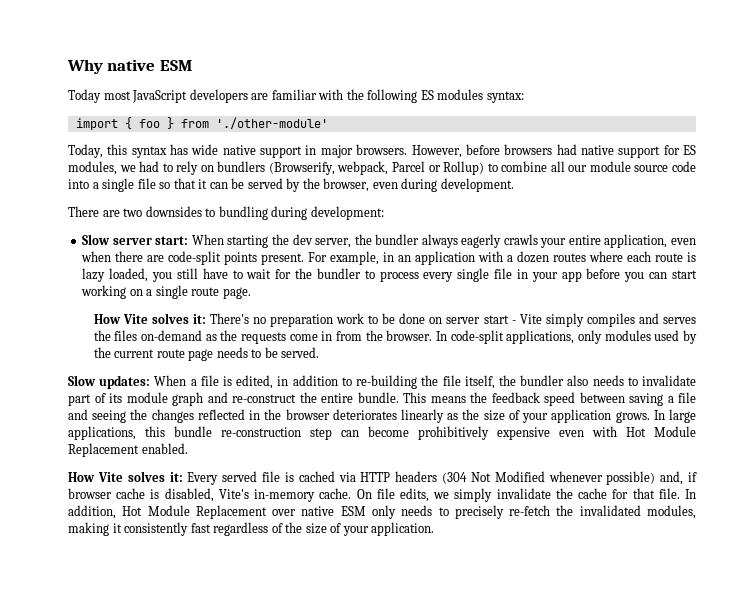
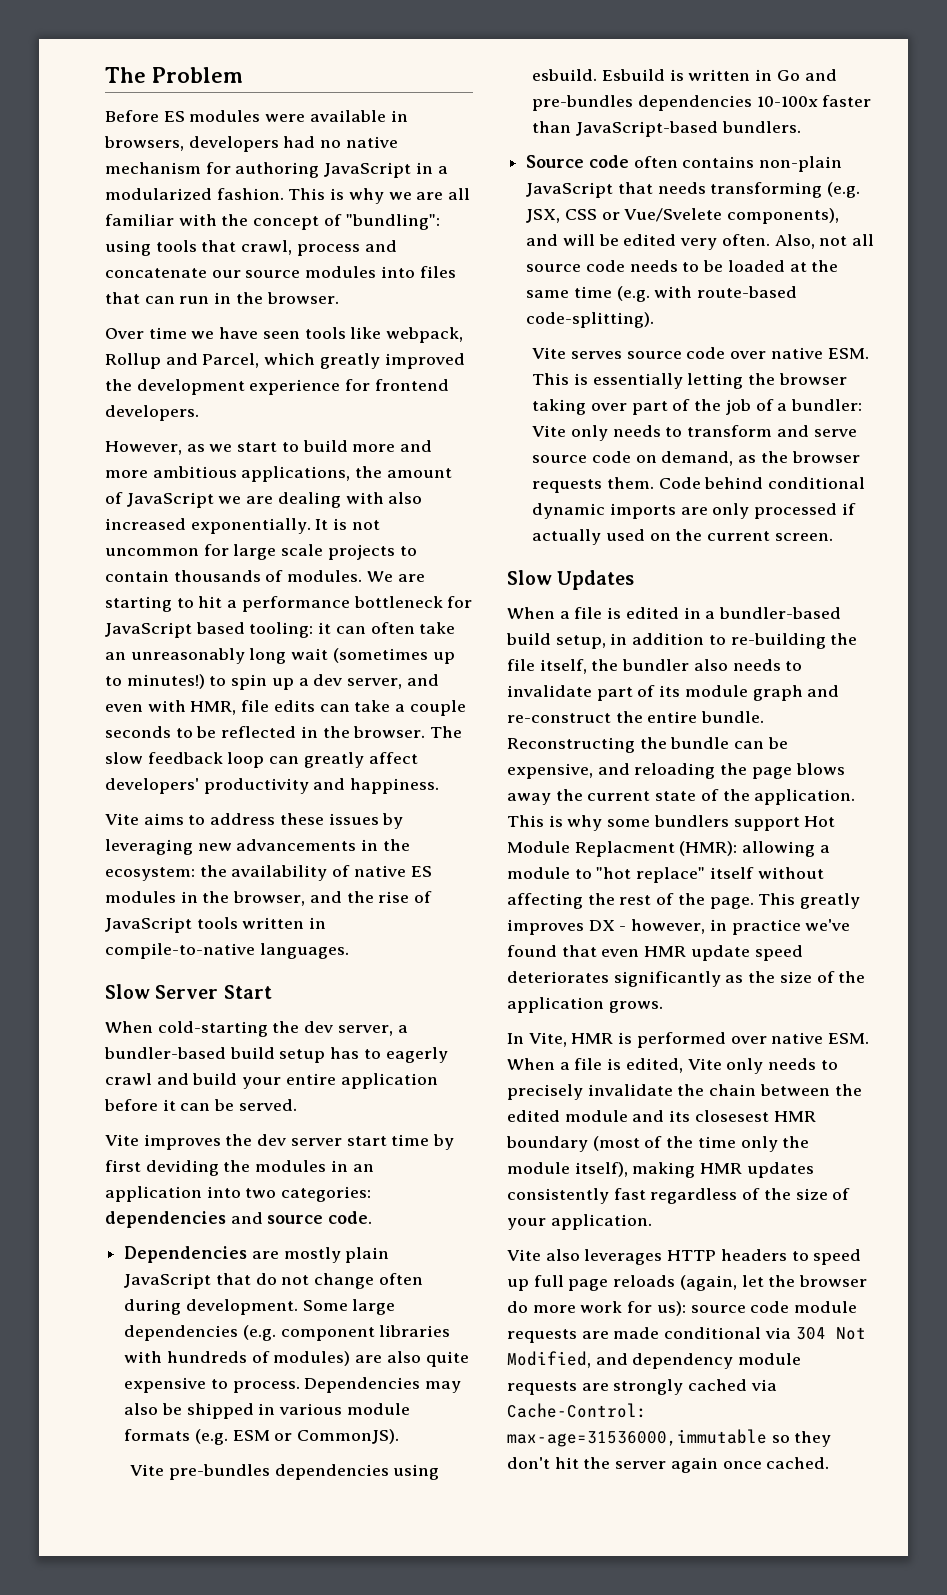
- Why native ESM
- Today most JavaScript developers are familiar with the following ES modules syntax:
- import { foo } from './other-module'
- Today, this syntax has wide native support in major browsers. However, before browsers had native support for ES modules, we had to rely on bundlers (Browserify, webpack, Parcel or Rollup) to combine all our module source code into a single file so that it can be served by the browser, even during development.
- There are two downsides to bundling during development:
- Slow server start: When starting the dev server, the bundler always eagerly crawls your entire application, even when there are code-split points present. For example, in an application with a dozen routes where each route is lazy loaded, you still have to wait for the bundler to process every single file in your app before you can start working on a single route page.
- How Vite solves it: There's no preparation work to be done on server start - Vite simply compiles and serves the files on-demand as the requests come in from the browser. In code-split applications, only modules used by the current route page needs to be served.
- Slow updates: When a file is edited, in addition to re-building the file itself, the bundler also needs to invalidate part of its module graph and re-construct the entire bundle.
+ The Problem
+ Before ES modules were available in browsers, developers had no native mechanism for authoring JavaScript in a modularized fashion. This is why we are all familiar with the concept of "bundling": using tools that crawl, process and concatenate our source modules into files that can run in the browser.
+ Over time we have seen tools like webpack, Rollup and Parcel, which greatly improved the development experience for frontend developers.
+ However, as we start to build more and more ambitious applications, the amount of JavaScript we are dealing with also increased exponentially. It is not uncommon for large scale projects to contain thousands of modules. We are starting to hit a performance bottleneck for JavaScript based tooling: it can often take an unreasonably long wait (sometimes up to minutes!) to spin up a dev server, and even with HMR, file edits can take a couple seconds to be reflected in the browser. The slow feedback loop can greatly affect developers' productivity and happiness.
+ Vite aims to address these issues by leveraging new advancements in the ecosystem: the availability of native ES modules in the browser, and the rise of JavaScript tools written in compile-to-native languages.
+ Slow Server Start
+ When cold-starting the dev server, a bundler-based build setup has to eagerly crawl and build your entire application before it can be served.
+ Vite improves the dev server start time by first deviding the modules in an application into two categories: dependencies and source code.
+ Dependencies are mostly plain JavaScript that do not change often during development. Some large dependencies (e.g. component libraries with hundreds of modules) are also quite expensive to process. Dependencies may also be shipped in various module formats (e.g. ESM or CommonJS).
+ Vite pre-bundles dependencies using esbuild. Esbuild is written in Go and pre-bundles dependencies 10-100x faster than JavaScript-based bundlers.
+ Source code often contains non-plain JavaScript that needs transforming (e.g. JSX, CSS or Vue/Svelete components), and will be edited very often. Also, not all source code needs to be loaded at the same time (e.g. with route-based code-splitting).
+ Vite serves source code over native ESM. This is essentially letting the browser taking over part of the job of a bundler: Vite only needs to transform and serve source code on demand, as the browser requests them. Code behind conditional dynamic imports are only processed if actually used on the current screen.
+ Slow Updates
+ When a file is edited in a bundler-based build setup, in addition to re-building the file itself, the bundler also needs to invalidate part of its module graph and re-construct the entire bundle.
- This means the feedback speed between saving a file and seeing the changes reflected in the browser deteriorates linearly as the size of your application grows. In large applications, this bundle re-construction step can become prohibitively expensive even with Hot Module Replacement enabled.
- How Vite solves it: Every served file is cached via HTTP headers (304 Not Modified whenever possible) and, if browser cache is disabled, Vite's in-memory cache. On file edits, we simply invalidate the cache for that file. In addition, Hot Module Replacement over native ESM only needs to precisely re-fetch the invalidated modules, making it consistently fast regardless of the size of your application.
+ Reconstructing the bundle can be expensive, and reloading the page blows away the current state of the application. This is why some bundlers support Hot Module Replacment (HMR): allowing a module to "hot replace" itself without affecting the rest of the page. This greatly improves DX - however, in practice we've found that even HMR update speed deteriorates significantly as the size of the application grows.
+ In Vite, HMR is performed over native ESM. When a file is edited, Vite only needs to precisely invalidate the chain between the edited module and its closesest HMR boundary (most of the time only the module itself), making HMR updates consistently fast regardless of the size of your application.
+ Vite also leverages HTTP headers to speed up full page reloads (again, let the browser do more work for us): source code module requests are made conditional via 304 Not Modified, and dependency module requests are strongly cached via Cache-Control: max-age=31536000,immutable so they don't hit the server again once cached.

